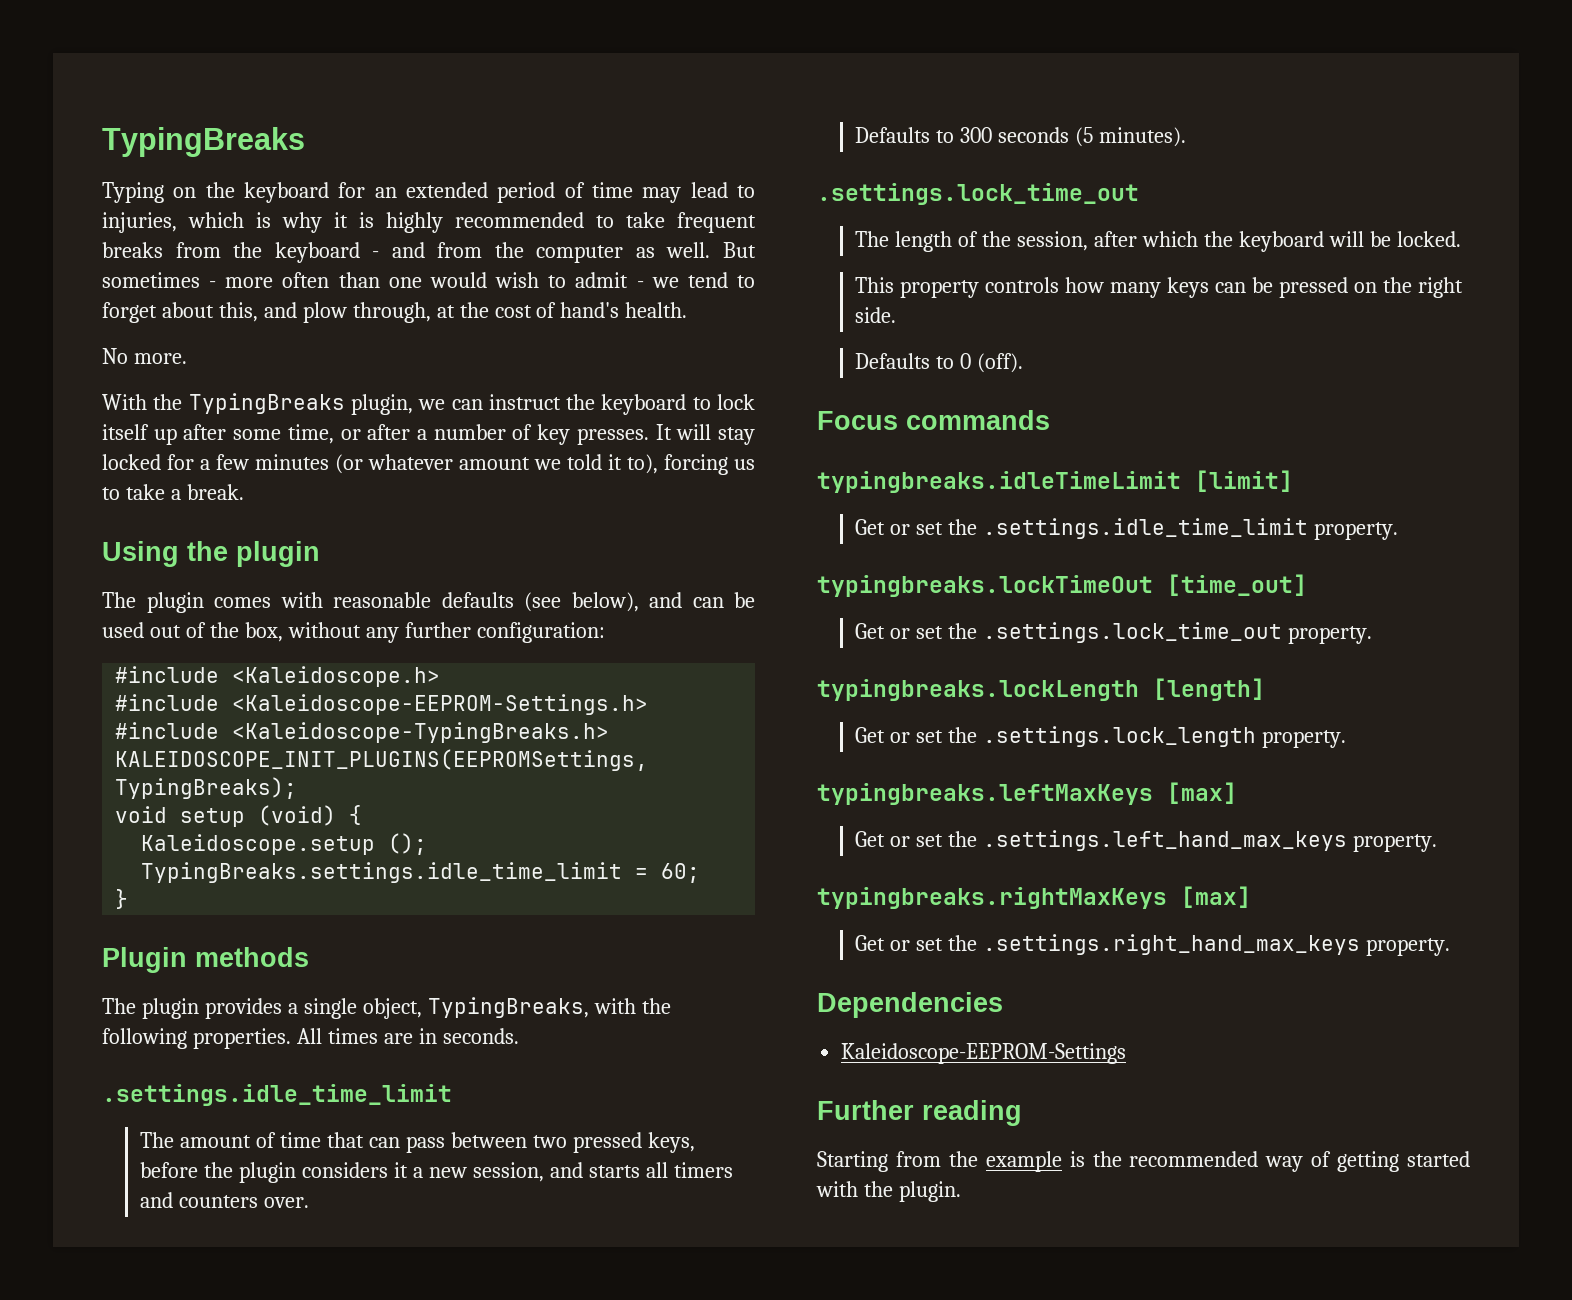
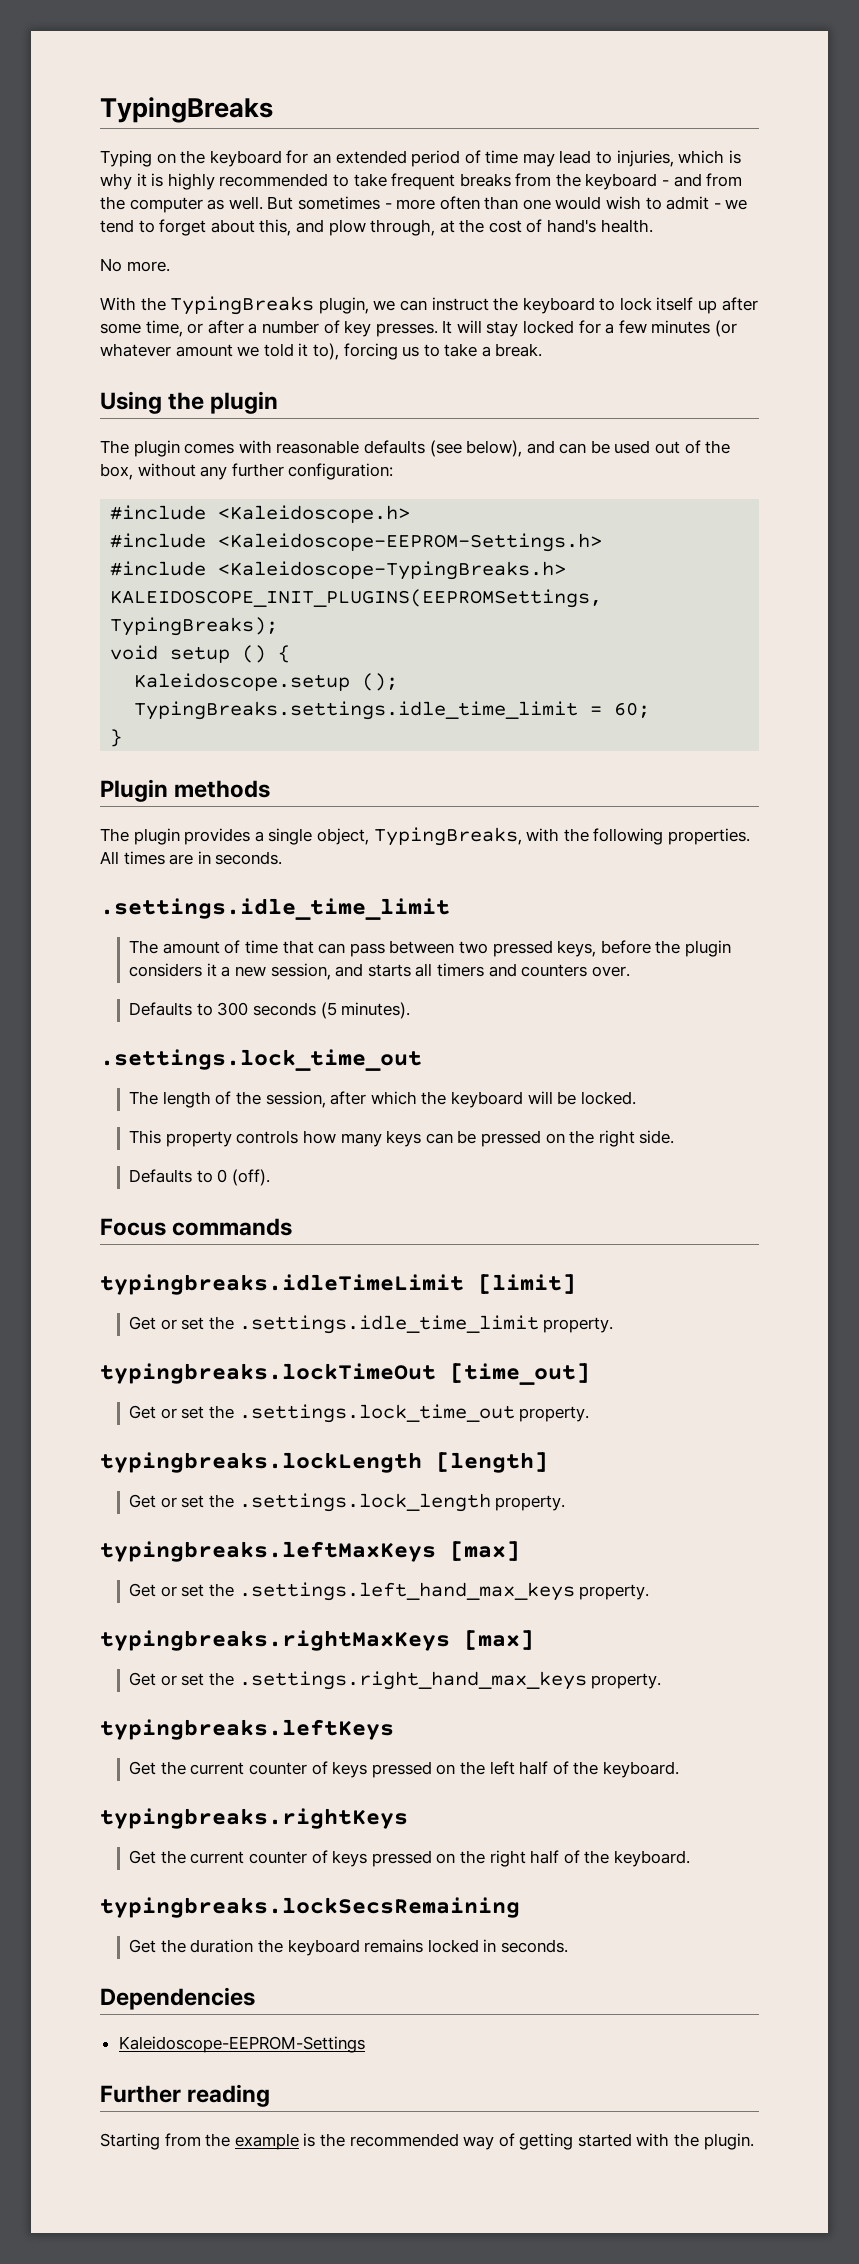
- void setup (void) {
+ void setup () {
+ typingbreaks.leftKeys
+ Get the current counter of keys pressed on the left half of the keyboard.
+ typingbreaks.rightKeys
+ Get the current counter of keys pressed on the right half of the keyboard.
+ typingbreaks.lockSecsRemaining
+ Get the duration the keyboard remains locked in seconds.

